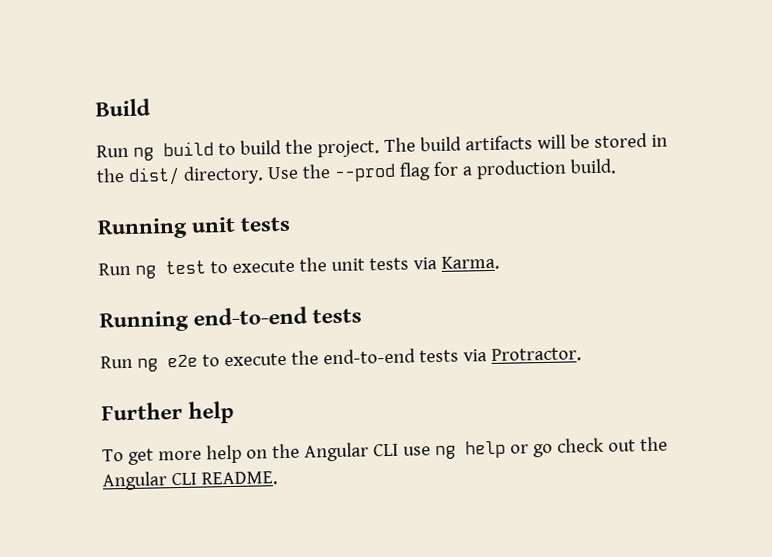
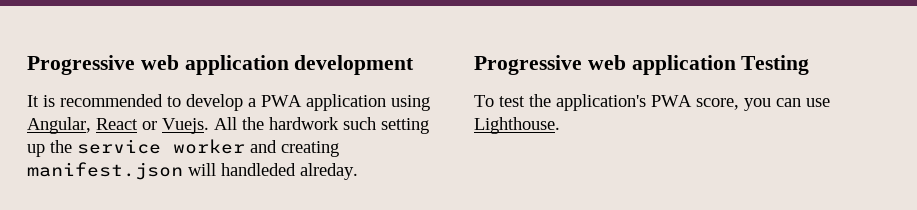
- Build
- Run ng build to build the project. The build artifacts will be stored in the dist/ directory. Use the --prod flag for a production build.
- Running unit tests
- Run ng test to execute the unit tests via Karma.
- Running end-to-end tests
- Run ng e2e to execute the end-to-end tests via Protractor.
- Further help
- To get more help on the Angular CLI use ng help or go check out the Angular CLI README.
+ Progressive web application development
+ It is recommended to develop a PWA application using Angular, React or Vuejs. All the hardwork such setting up the service worker and creating manifest.json will handleded alreday.
+ Progressive web application Testing
+ To test the application's PWA score, you can use Lighthouse.

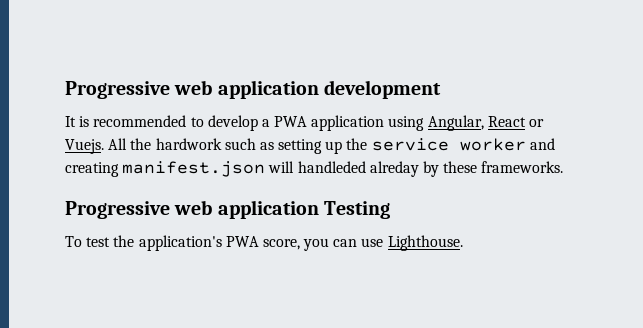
- All the hardwork such setting up the service worker and creating manifest.json will handleded alreday.
+ All the hardwork such as setting up the service worker and creating manifest.json will handleded alreday by these frameworks.

